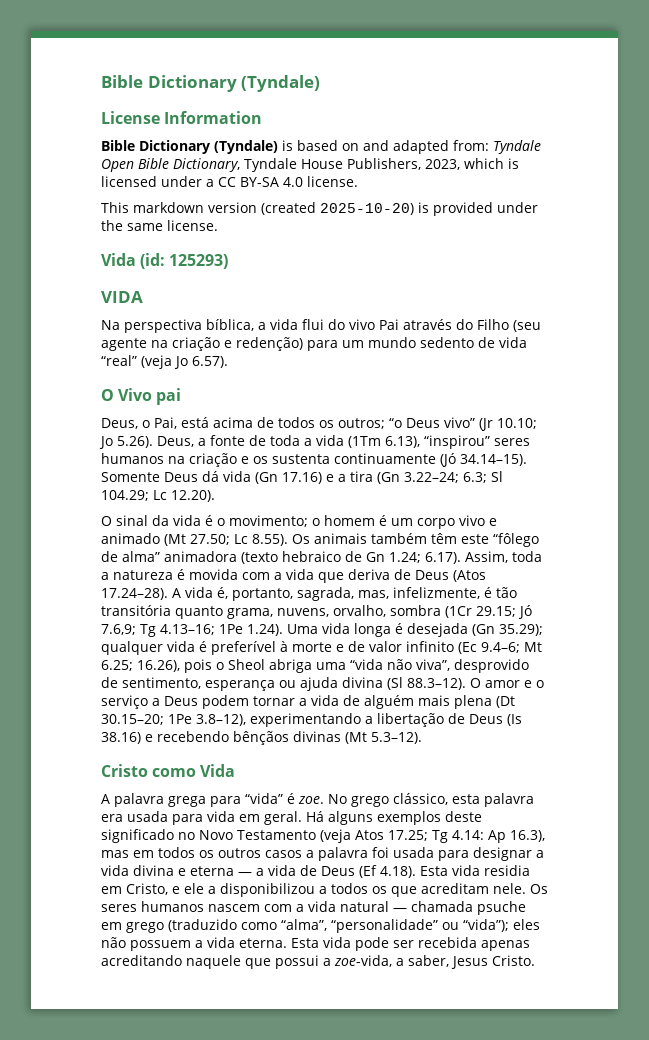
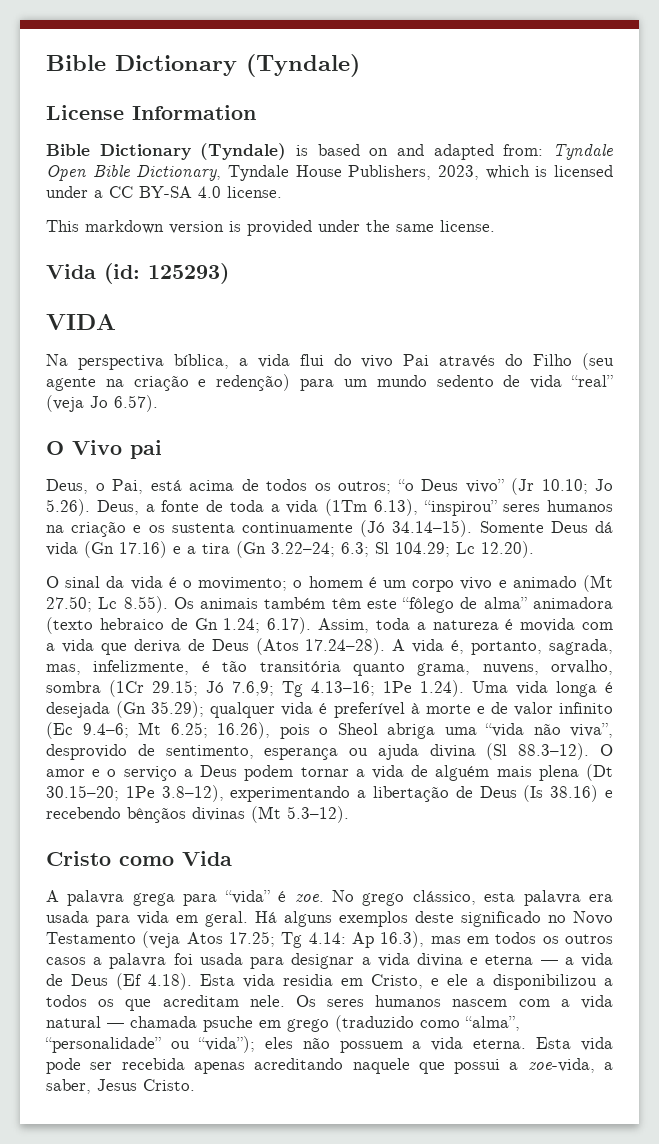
- This markdown version (created 2025-10-20) is provided under the same license.
+ This markdown version is provided under the same license.

